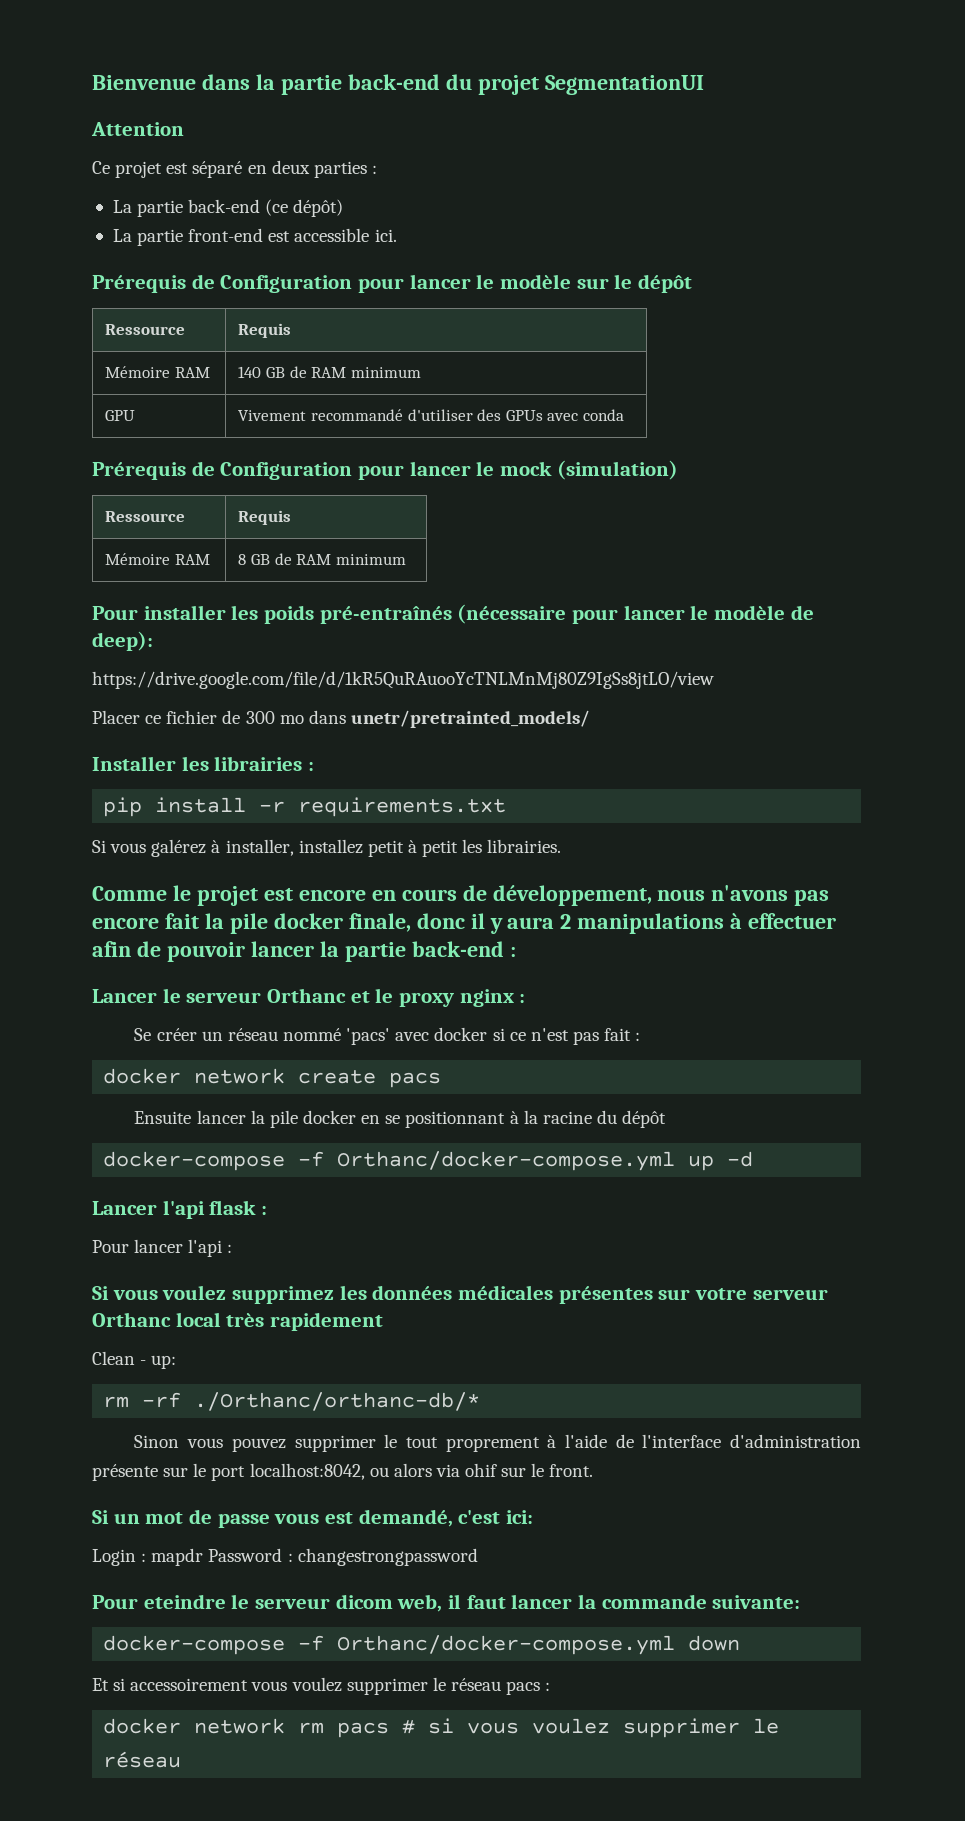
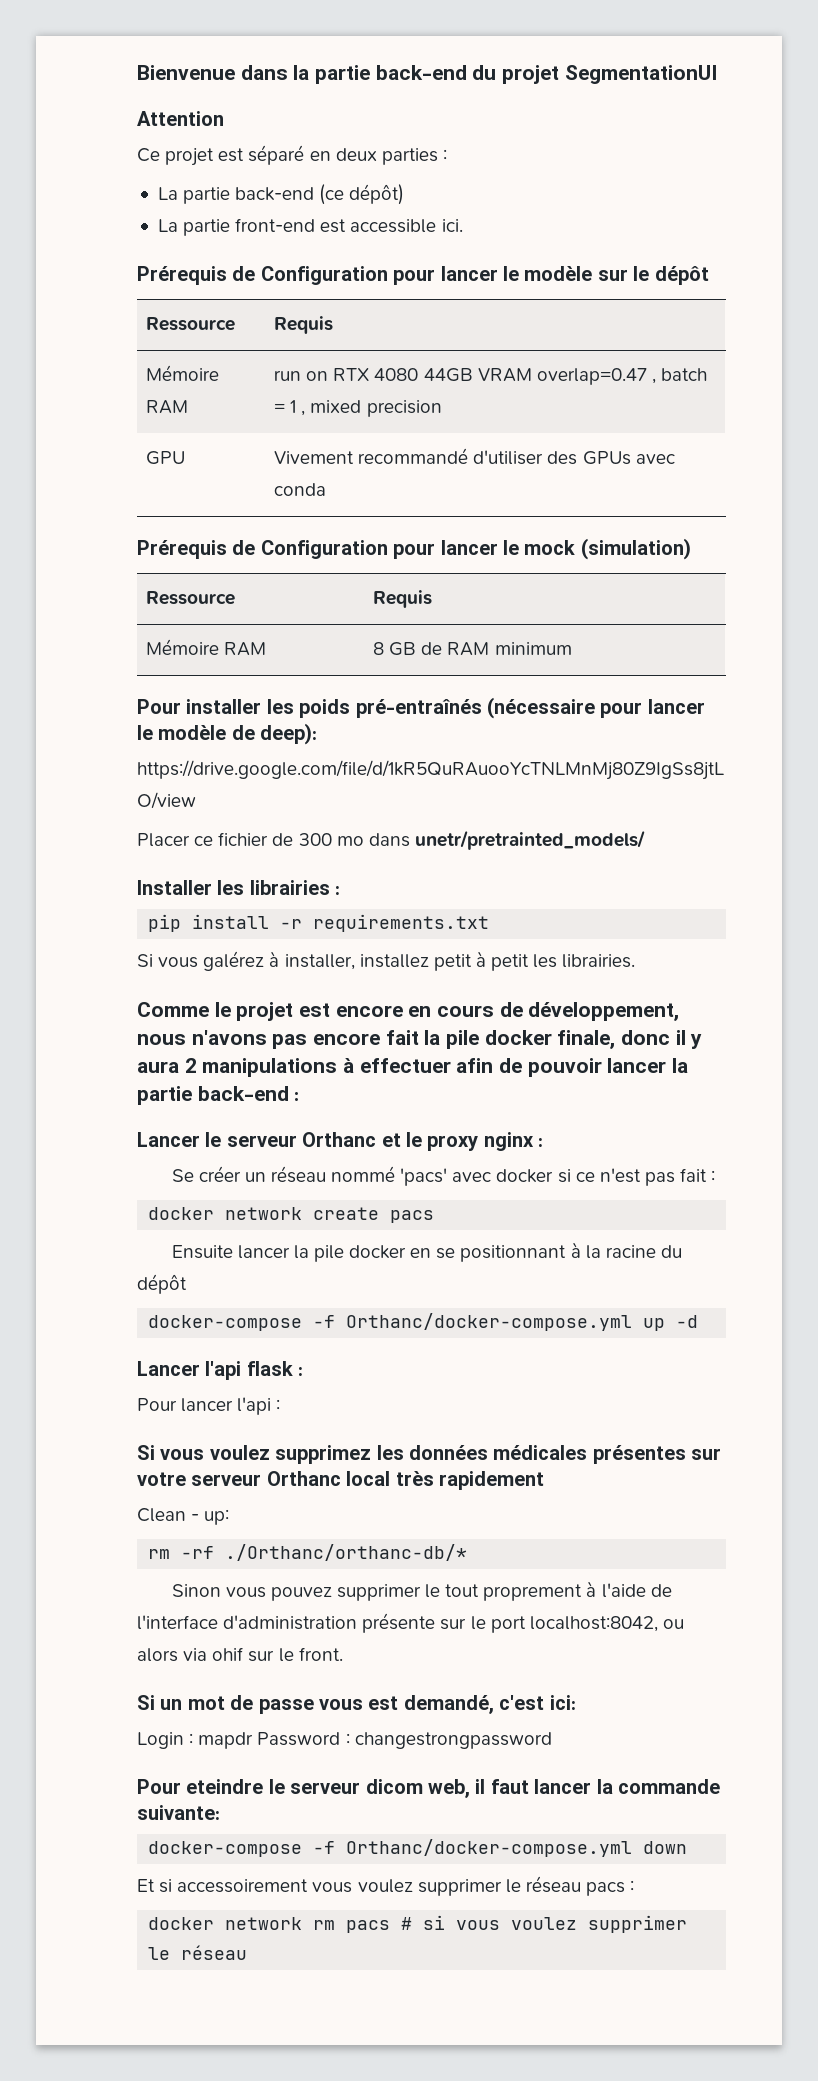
- Mémoire RAM | 140 GB de RAM minimum
+ Mémoire RAM | run on RTX 4080 44GB VRAM overlap=0.47 , batch = 1 , mixed precision

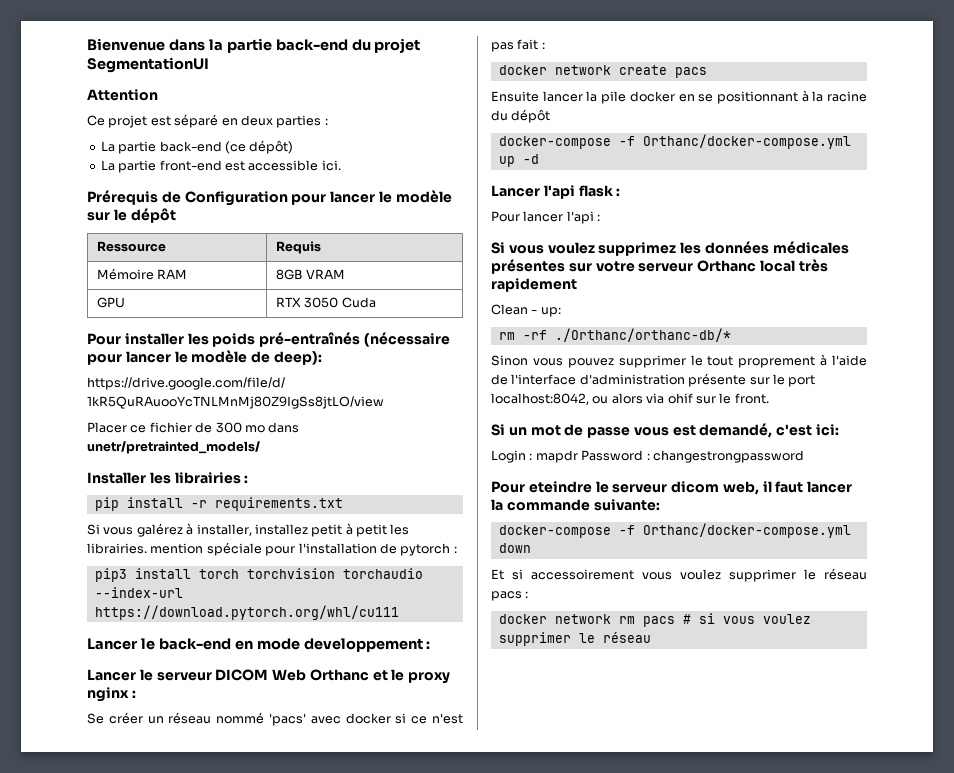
- Mémoire RAM | run on RTX 4080 44GB VRAM overlap=0.47 , batch = 1 , mixed precision
- GPU | Vivement recommandé d'utiliser des GPUs avec conda
- Prérequis de Configuration pour lancer le mock (simulation)
- Ressource | Requis
- Mémoire RAM | 8 GB de RAM minimum
+ Mémoire RAM | 8GB VRAM
+ GPU | RTX 3050 Cuda
- Si vous galérez à installer, installez petit à petit les librairies.
- Comme le projet est encore en cours de développement, nous n'avons pas encore fait la pile docker finale, donc il y aura 2 manipulations à effectuer afin de pouvoir lancer la partie back-end :
+ Si vous galérez à installer, installez petit à petit les librairies. mention spéciale pour l'installation de pytorch :
+ pip3 install torch torchvision torchaudio --index-url https://download.pytorch.org/whl/cu111
+ Lancer le back-end en mode developpement :
- Lancer le serveur Orthanc et le proxy nginx :
+ Lancer le serveur DICOM Web Orthanc et le proxy nginx :

